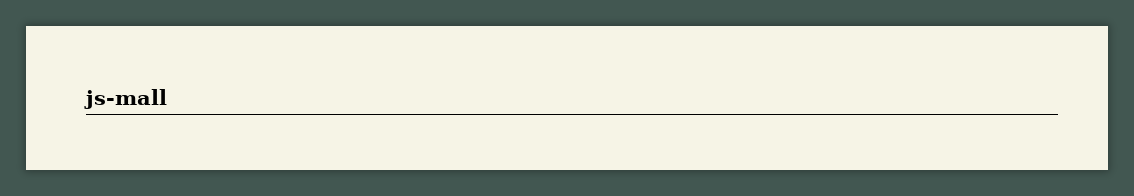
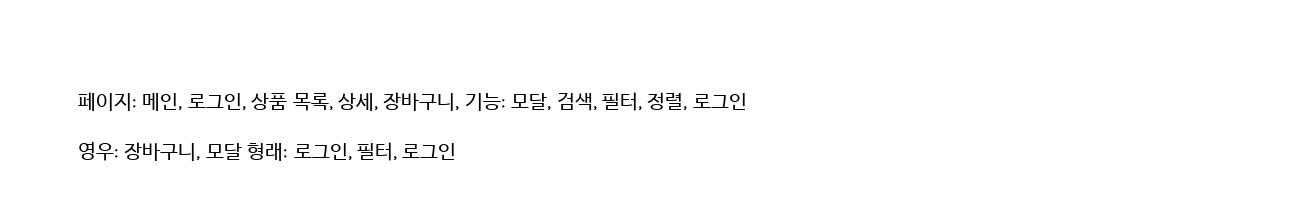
- js-mall
+ 페이지: 메인, 로그인, 상품 목록, 상세, 장바구니, 기능: 모달, 검색, 필터, 정렬, 로그인
+ 영우: 장바구니, 모달 형래: 로그인, 필터, 로그인

